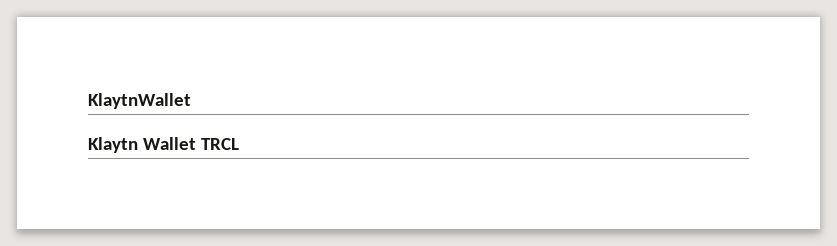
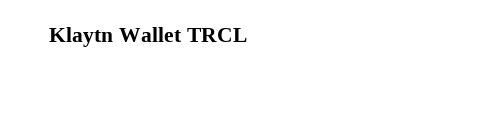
- KlaytnWallet

